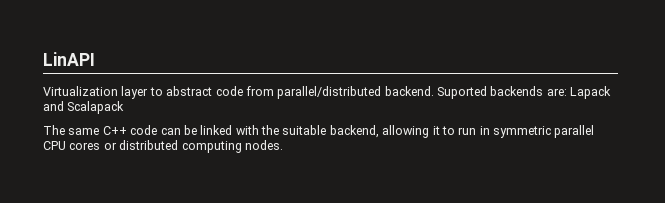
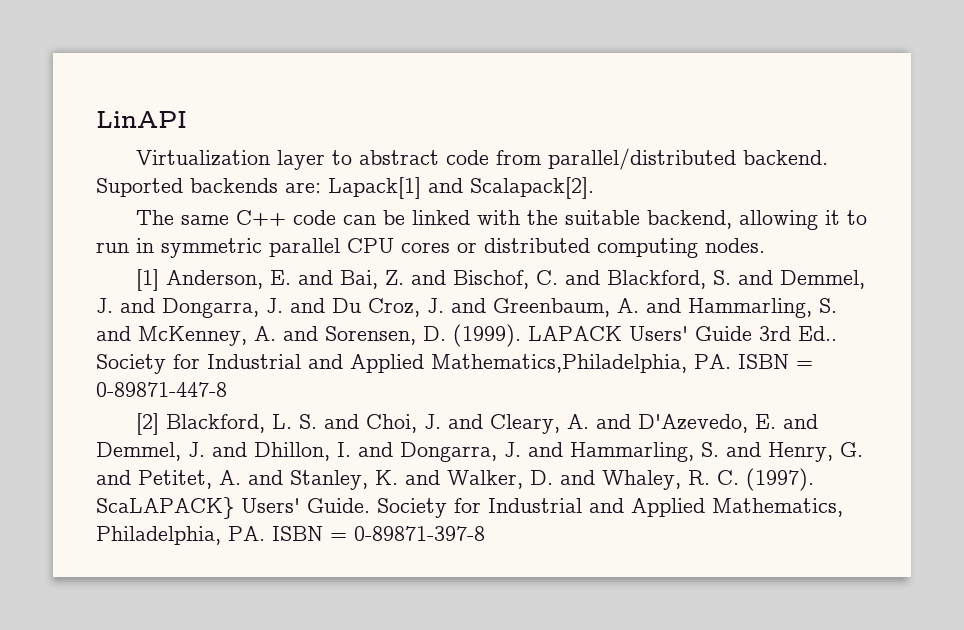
- Suported backends are: Lapack and Scalapack
+ Suported backends are: Lapack[1] and Scalapack[2].
+ [1] Anderson, E. and Bai, Z. and Bischof, C. and Blackford, S. and Demmel, J. and Dongarra, J. and Du Croz, J. and Greenbaum, A. and Hammarling, S. and McKenney, A. and Sorensen, D. (1999). LAPACK Users' Guide 3rd Ed.. Society for Industrial and Applied Mathematics,Philadelphia, PA. ISBN = 0-89871-447-8
+ [2] Blackford, L. S. and Choi, J. and Cleary, A. and D'Azevedo, E. and Demmel, J. and Dhillon, I. and Dongarra, J. and Hammarling, S. and Henry, G. and Petitet, A. and Stanley, K. and Walker, D. and Whaley, R. C. (1997). ScaLAPACK} Users' Guide. Society for Industrial and Applied Mathematics, Philadelphia, PA. ISBN = 0-89871-397-8

